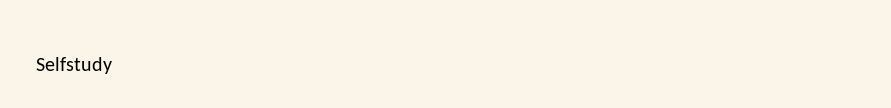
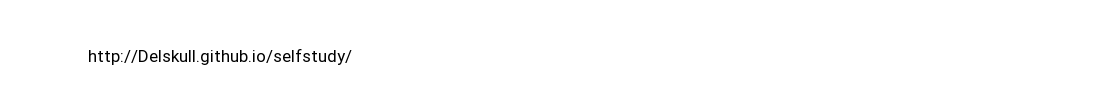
- Selfstudy
+ http://Delskull.github.io/selfstudy/

